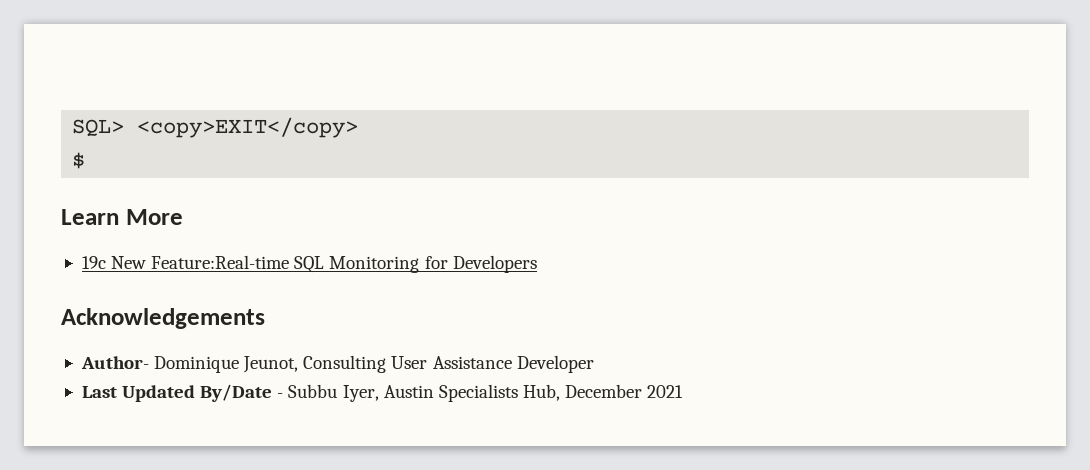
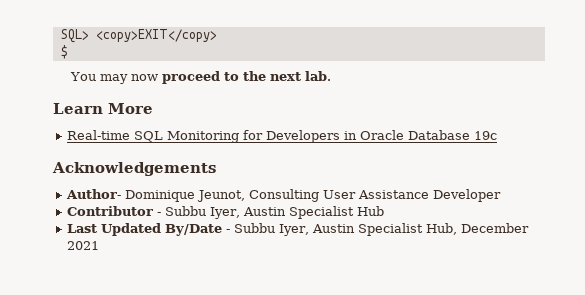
+ You may now proceed to the next lab.
- 19c New Feature:Real-time SQL Monitoring for Developers
+ Real-time SQL Monitoring for Developers in Oracle Database 19c
+ Contributor - Subbu Iyer, Austin Specialist Hub
- Last Updated By/Date - Subbu Iyer, Austin Specialists Hub, December 2021
+ Last Updated By/Date - Subbu Iyer, Austin Specialist Hub, December 2021

